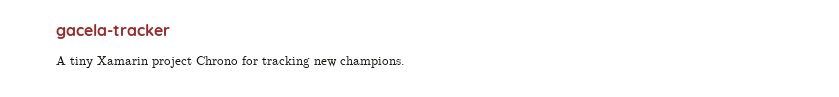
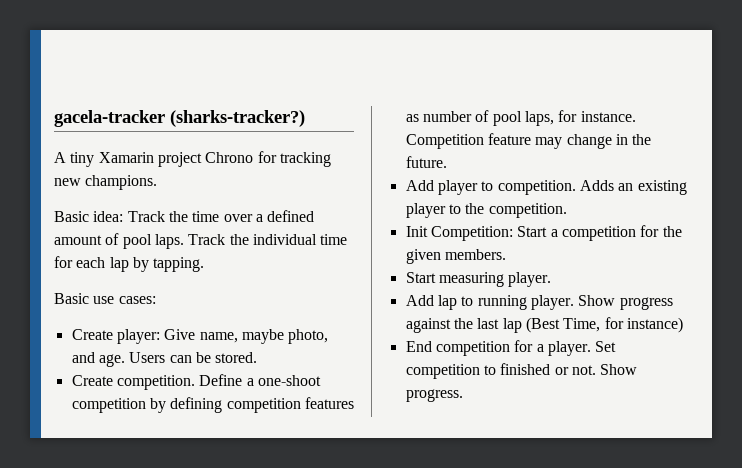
- gacela-tracker
+ gacela-tracker (sharks-tracker?)
+ Basic idea: Track the time over a defined amount of pool laps. Track the individual time for each lap by tapping.
+ Basic use cases:
+ Create player: Give name, maybe photo, and age. Users can be stored.
+ Create competition. Define a one-shoot competition by defining competition features as number of pool laps, for instance. Competition feature may change in the future.
+ Add player to competition. Adds an existing player to the competition.
+ Init Competition: Start a competition for the given members.
+ Start measuring player.
+ Add lap to running player. Show progress against the last lap (Best Time, for instance)
+ End competition for a player. Set competition to finished or not. Show progress.

